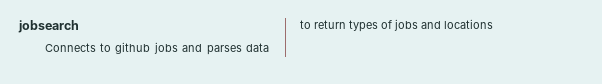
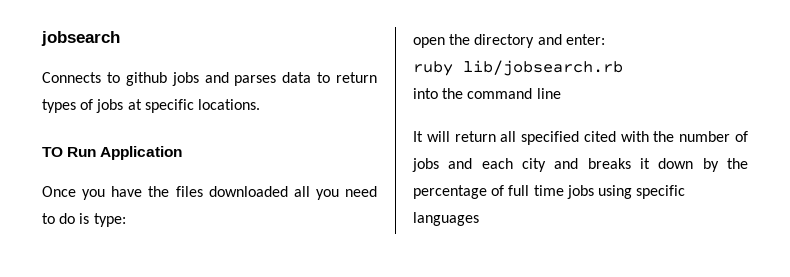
- Connects to github jobs and parses data to return types of jobs and locations
+ Connects to github jobs and parses data to return types of jobs at specific locations.
+ TO Run Application
+ Once you have the files downloaded all you need to do is type:
+ open the directory and enter:
+ ruby lib/jobsearch.rb
+ into the command line
+ It will return all specified cited with the number of jobs and each city and breaks it down by the percentage of full time jobs using specific languages

